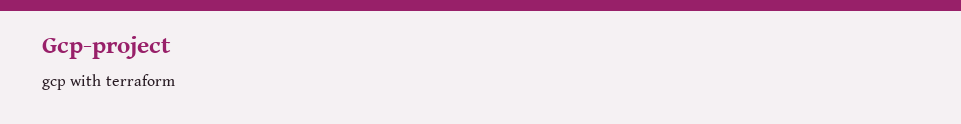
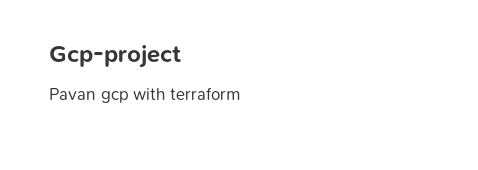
- gcp with terraform
+ Pavan gcp with terraform

